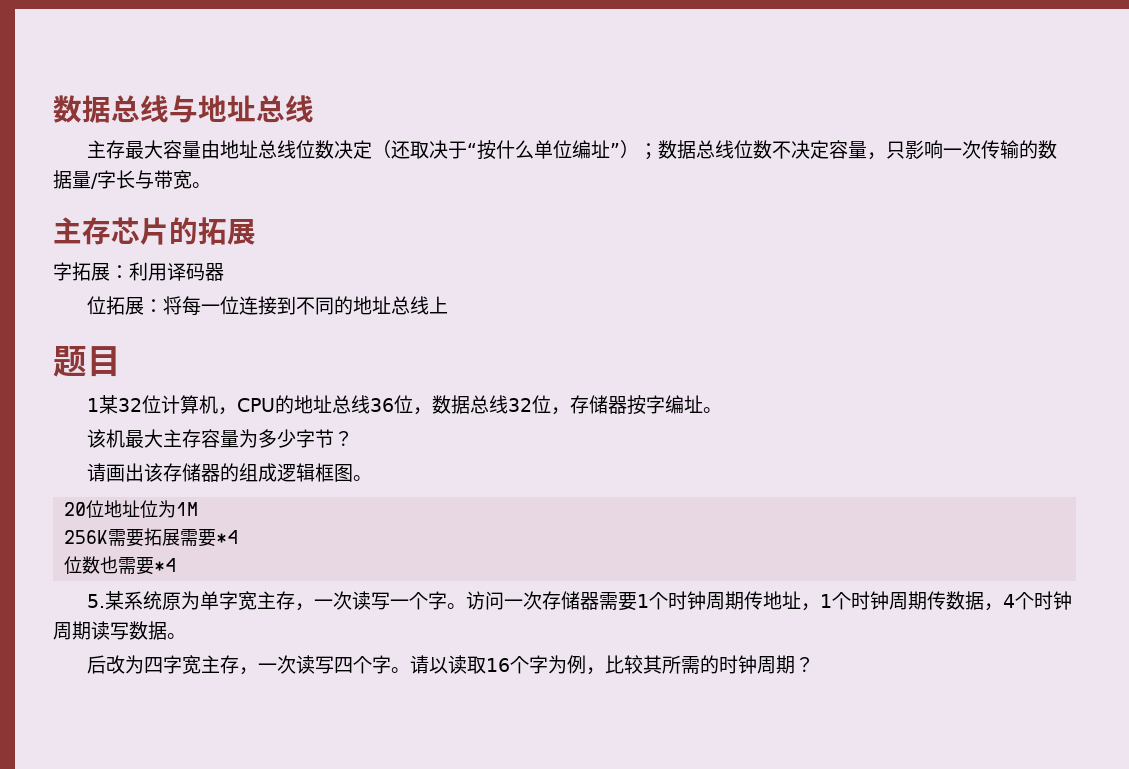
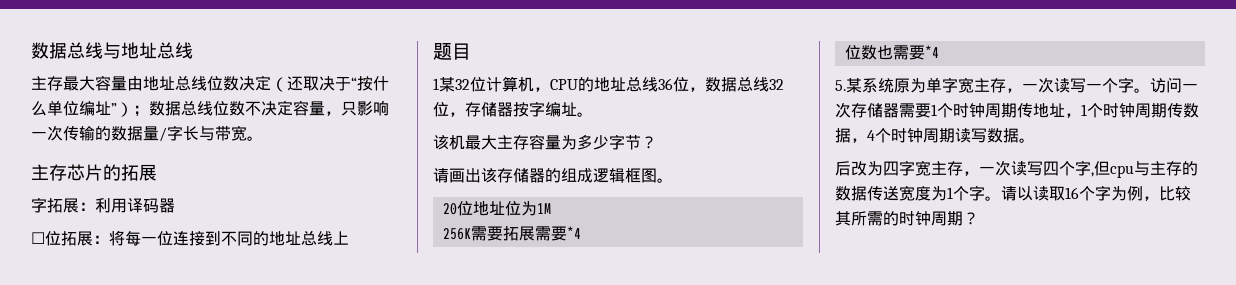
- 位拓展：将每一位连接到不同的地址总线上
+ ☐位拓展：将每一位连接到不同的地址总线上
- 后改为四字宽主存，一次读写四个字。
+ 后改为四字宽主存，一次读写四个字,但cpu与主存的数据传送宽度为1个字。

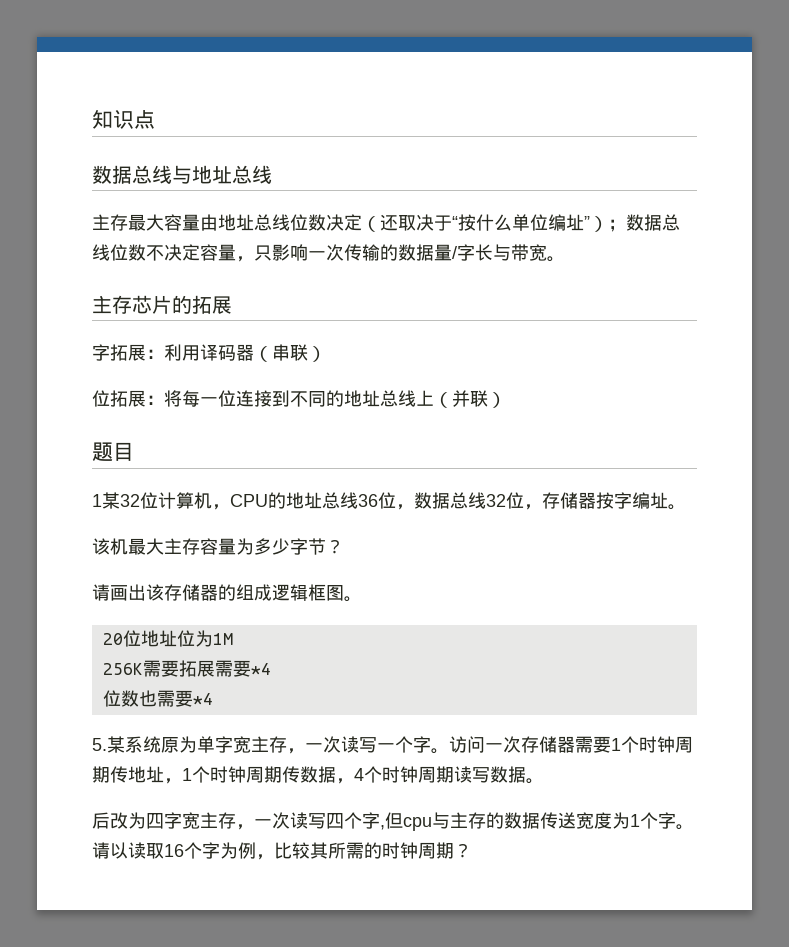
+ 知识点
- 字拓展：利用译码器
- ☐位拓展：将每一位连接到不同的地址总线上
+ 字拓展：利用译码器（串联）
+ 位拓展：将每一位连接到不同的地址总线上（并联）

